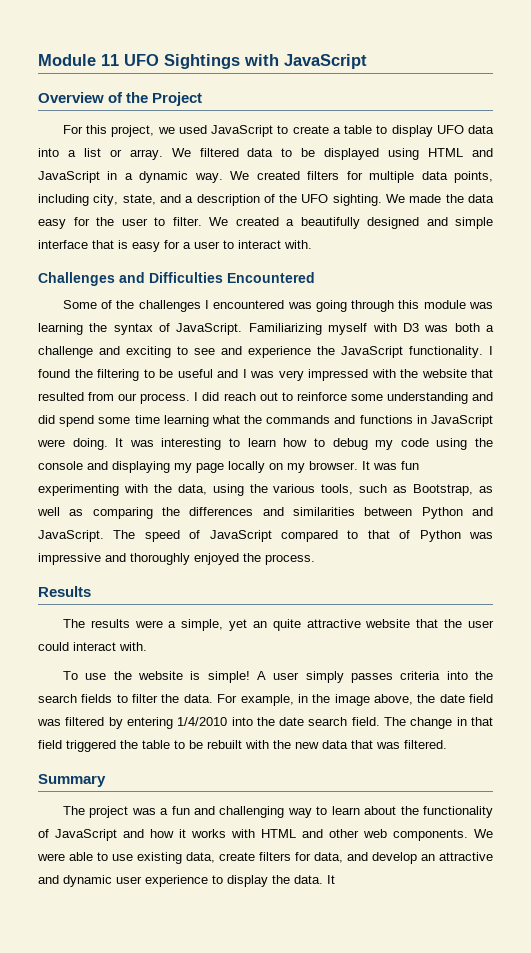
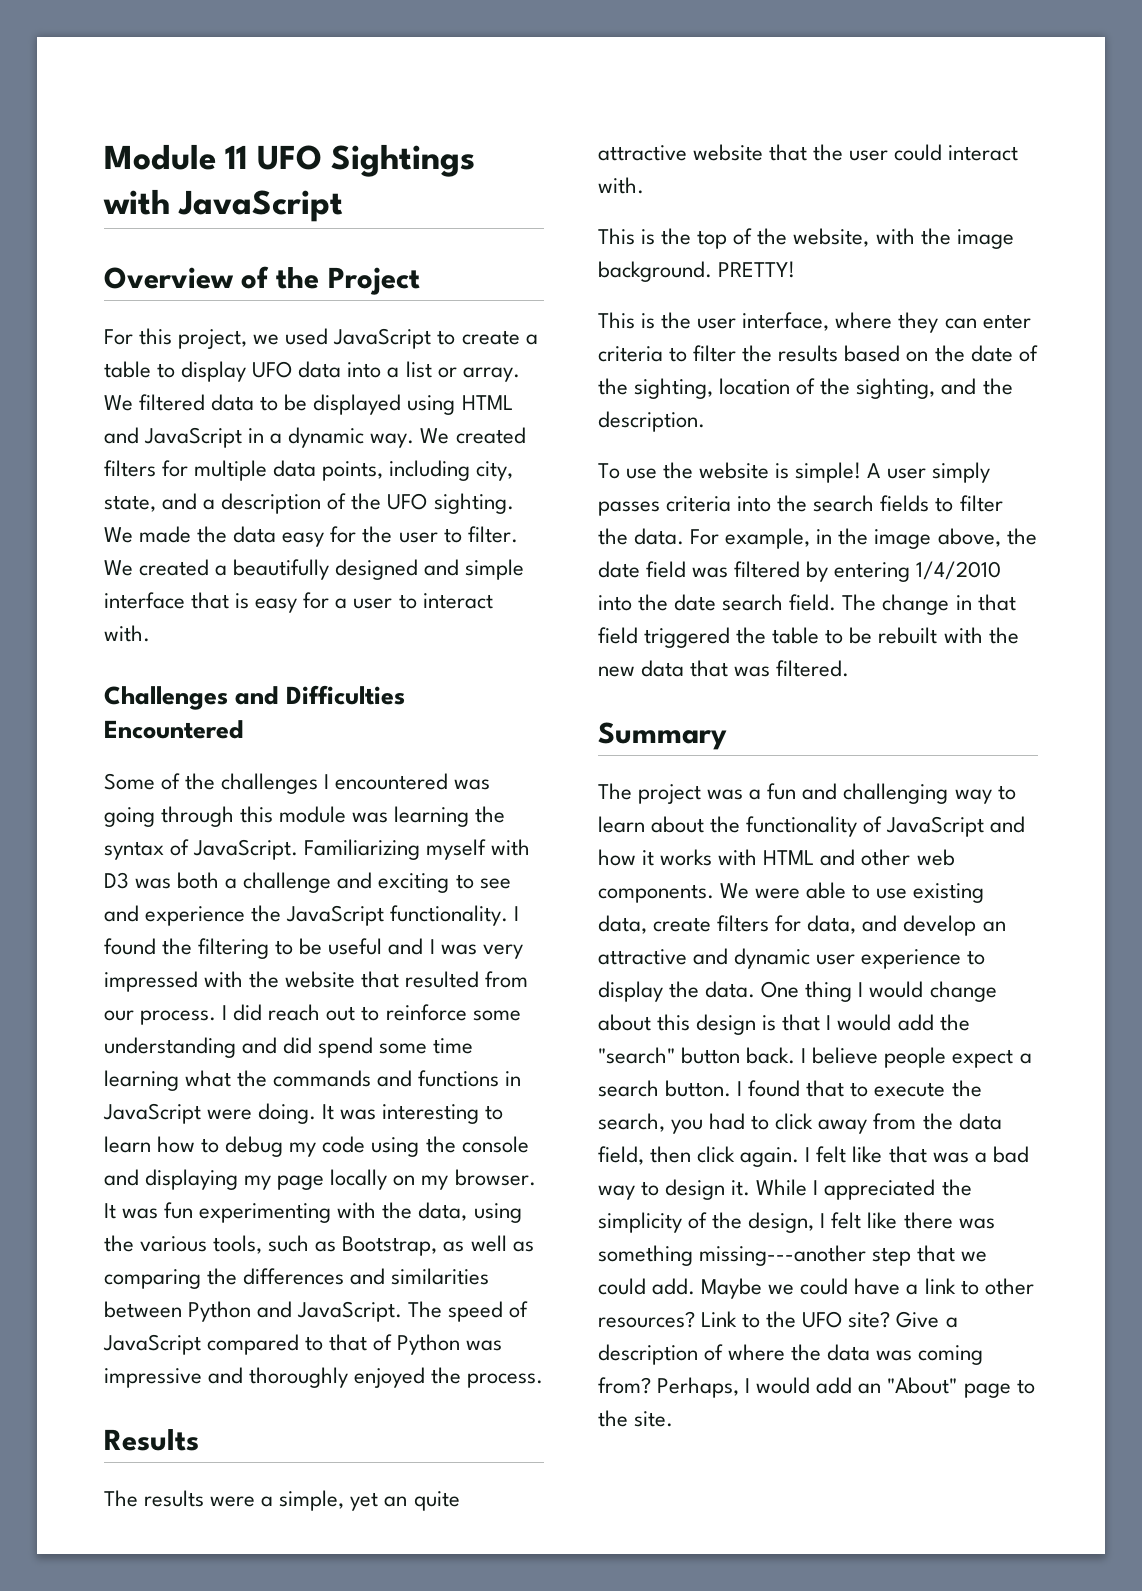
+ This is the top of the website, with the image background. PRETTY!
+ This is the user interface, where they can enter criteria to filter the results based on the date of the sighting, location of the sighting, and the description.
- We were able to use existing data, create filters for data, and develop an attractive and dynamic user experience to display the data. It
+ We were able to use existing data, create filters for data, and develop an attractive and dynamic user experience to display the data. One thing I would change about this design is that I would add the "search" button back. I believe people expect a search button. I found that to execute the search, you had to click away from the data field, then click again. I felt like that was a bad way to design it. While I appreciated the simplicity of the design, I felt like there was something missing---another step that we could add. Maybe we could have a link to other resources? Link to the UFO site? Give a description of where the data was coming from? Perhaps, I would add an "About" page to the site.

